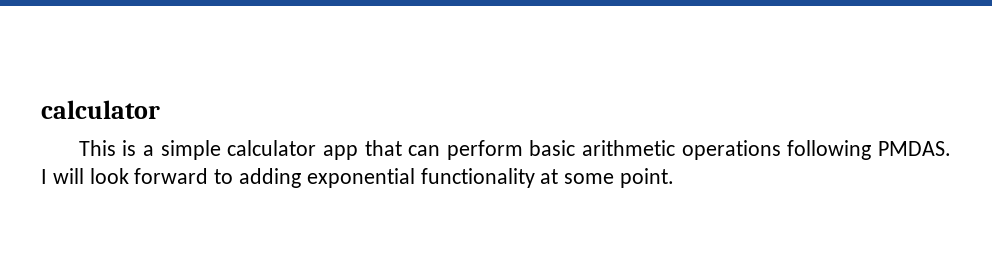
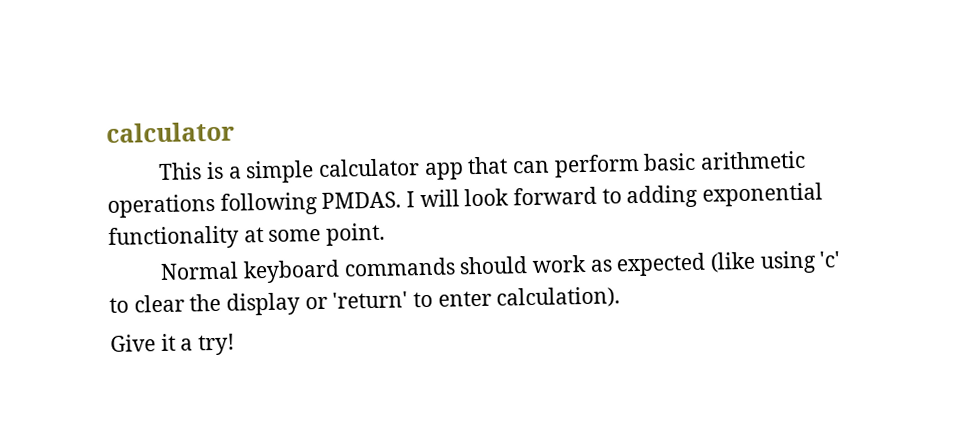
+ Normal keyboard commands should work as expected (like using 'c' to clear the display or 'return' to enter calculation).
+ Give it a try!

